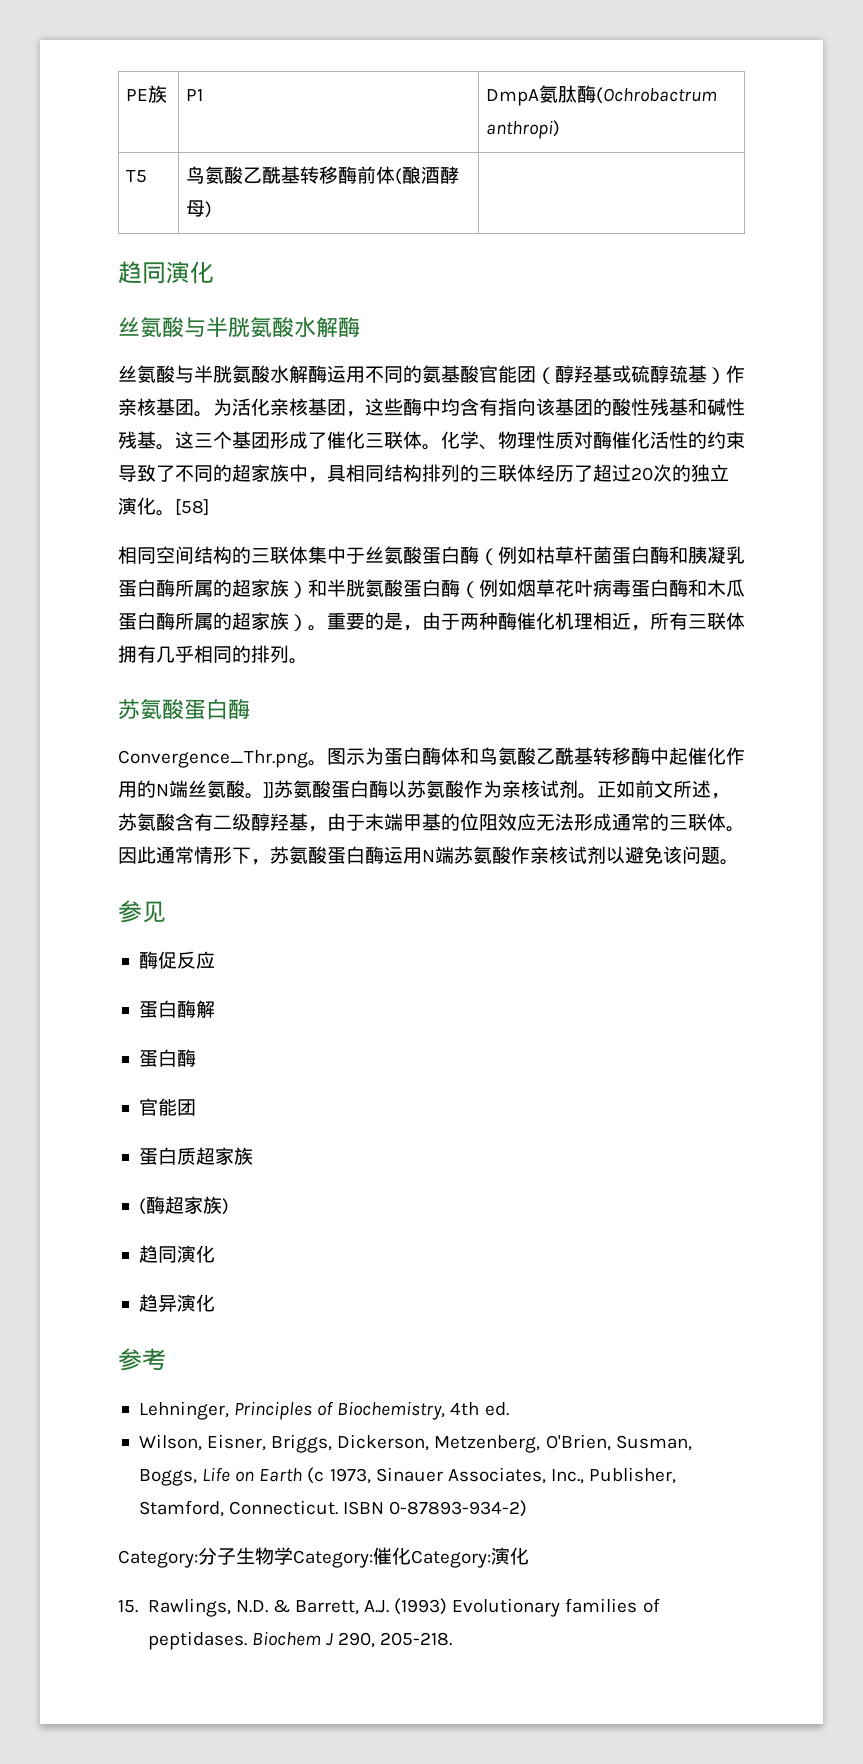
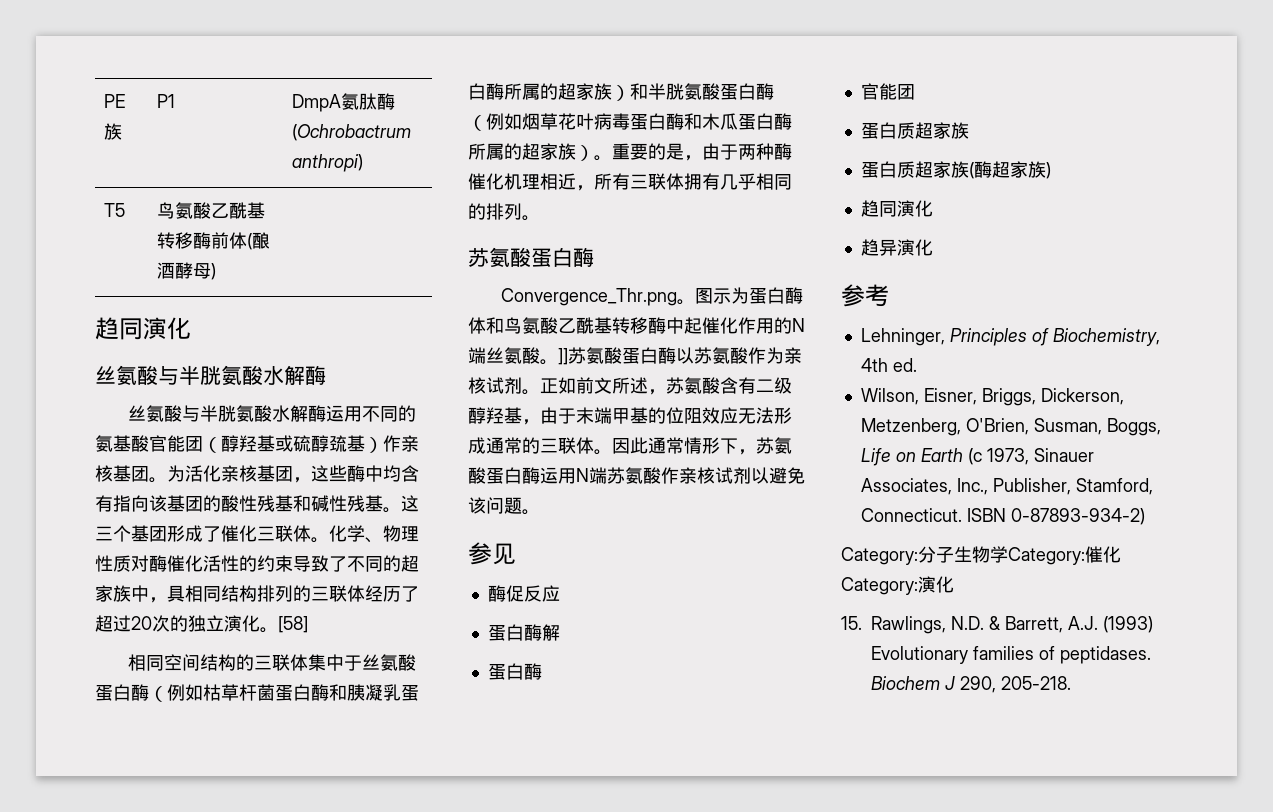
- (酶超家族)
+ 蛋白质超家族(酶超家族)

